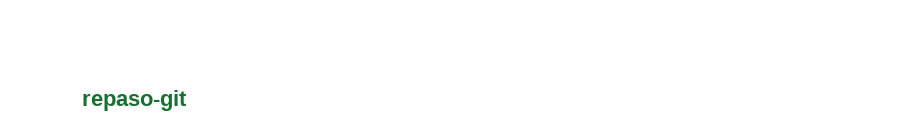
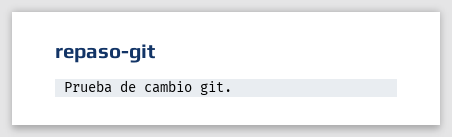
+ Prueba de cambio git.

